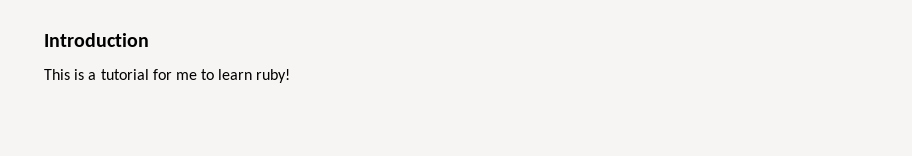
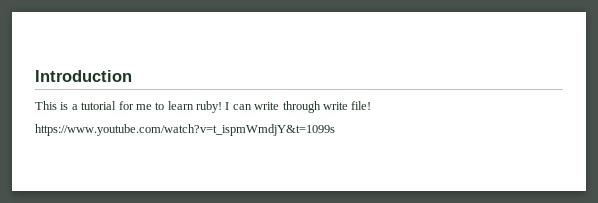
+ I can write through write file!
+ https://www.youtube.com/watch?v=t_ispmWmdjY&t=1099s

